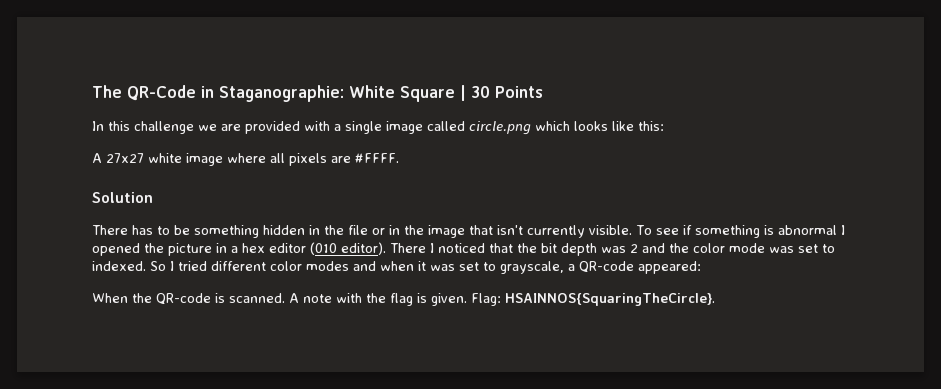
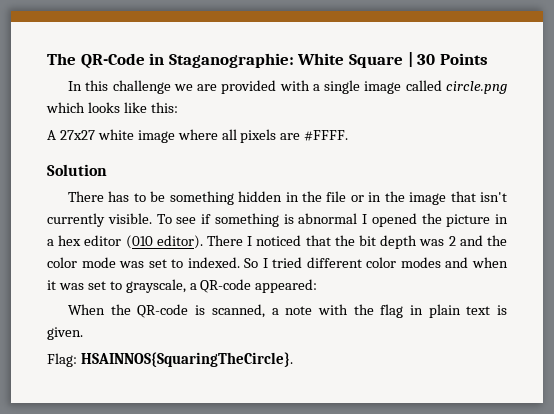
- When the QR-code is scanned. A note with the flag is given. Flag: HSAINNOS{SquaringTheCircle}.
+ When the QR-code is scanned, a note with the flag in plain text is given.
+ Flag: HSAINNOS{SquaringTheCircle}.

